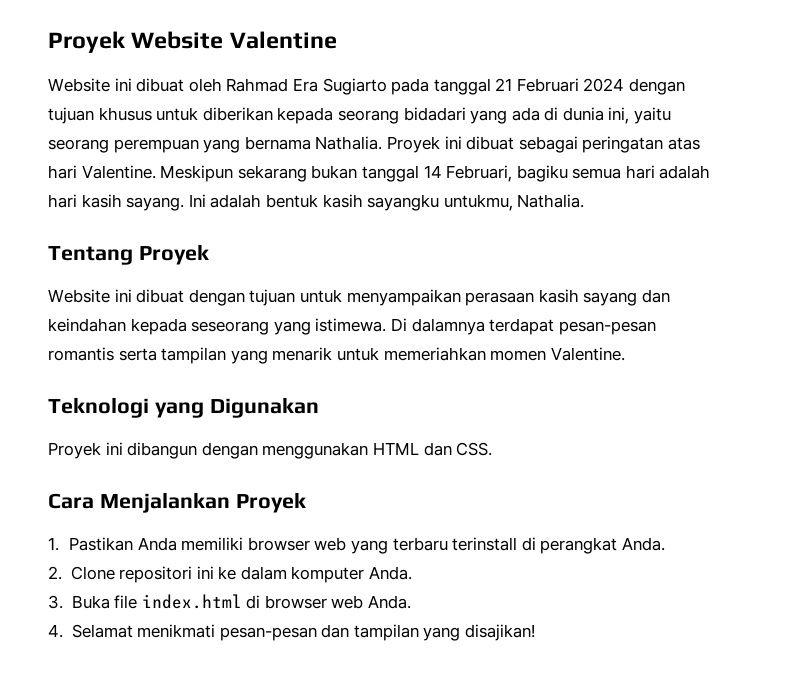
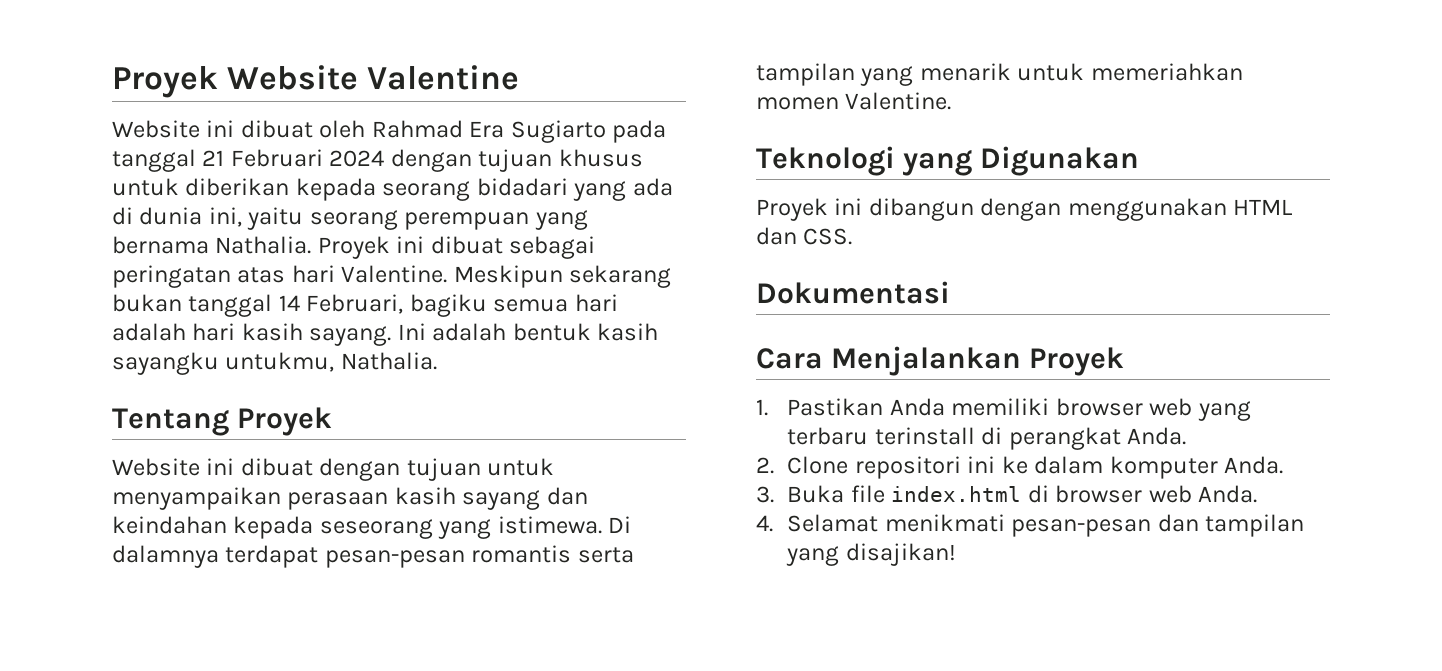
+ Dokumentasi

